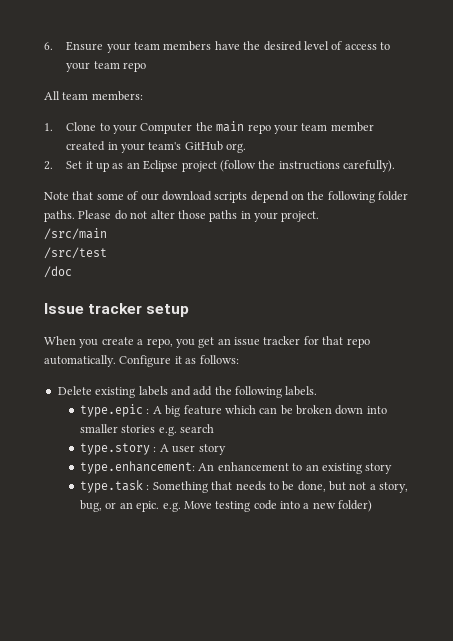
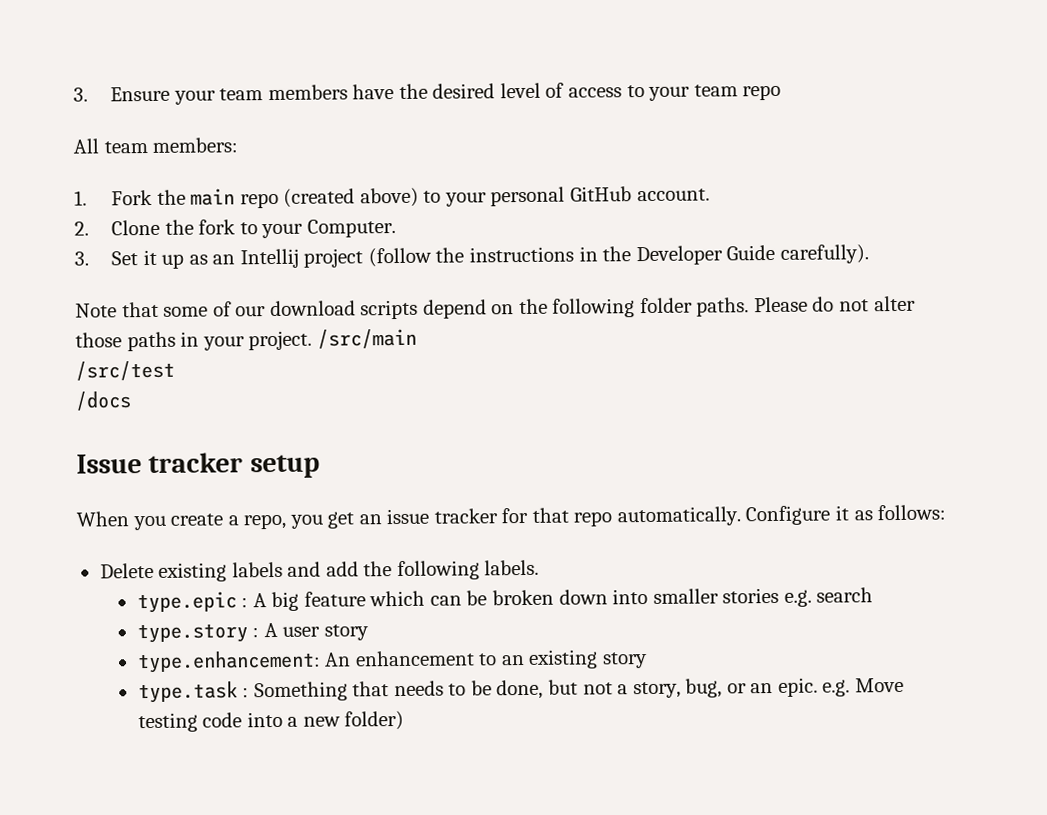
- 6. Ensure your team members have the desired level of access to your team repo
+ 3. Ensure your team members have the desired level of access to your team repo
- 1. Clone to your Computer the main repo your team member created in your team's GitHub org.
- 2. Set it up as an Eclipse project (follow the instructions carefully).
+ 1. Fork the main repo (created above) to your personal GitHub account.
+ 2. Clone the fork to your Computer.
+ 3. Set it up as an Intellij project (follow the instructions in the Developer Guide carefully).
- Please do not alter those paths in your project.
- /src/main
+ Please do not alter those paths in your project. /src/main
- /doc
+ /docs

